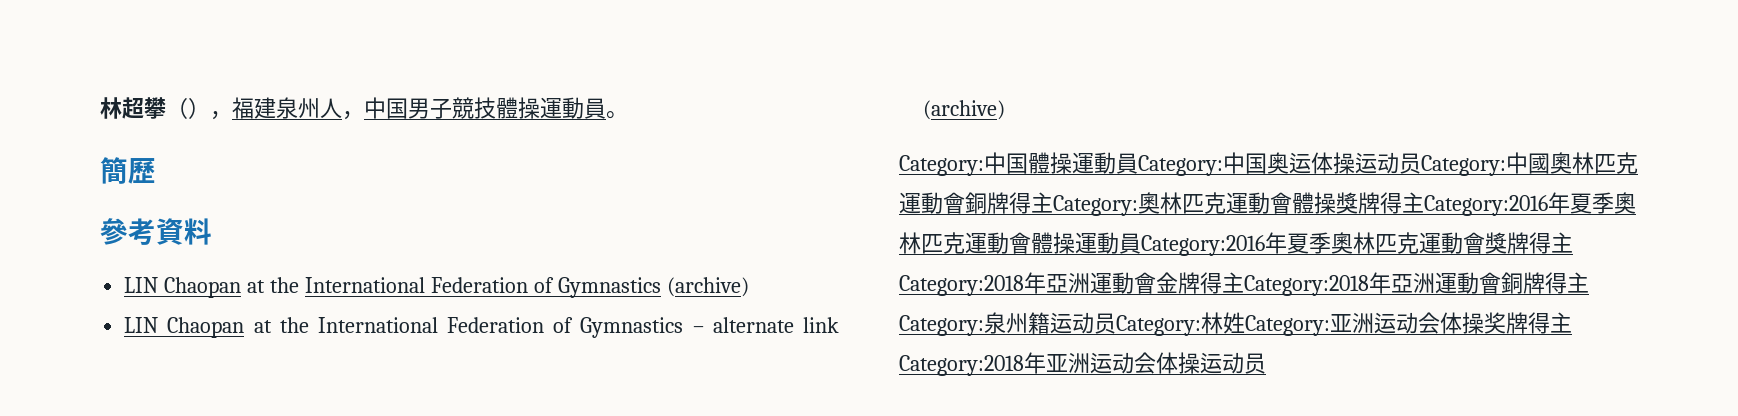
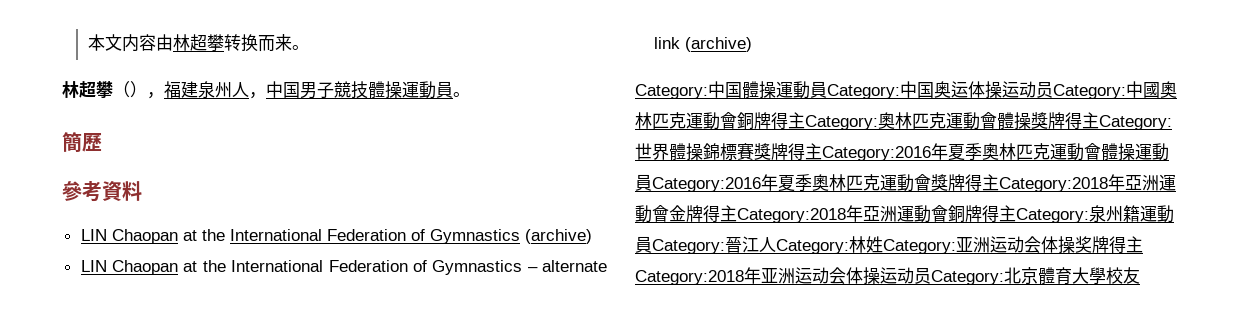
+ 本文内容由林超攀转换而来。
- 奧林匹克運動會體操獎牌得主Category:2016年夏季奧林匹克運動會體操運動員Category:2016年夏季奧林匹克運動會獎牌得主Category:2018年亞洲運動會金牌得主Category:2018年亞洲運動會銅牌得主Category:
+ 奧林匹克運動會體操獎牌得主Category:世界體操錦標賽獎牌得主Category:2016年夏季奧林匹克運動會體操運動員Category:2016年夏季奧林匹克運動會獎牌得主Category:2018年亞洲運動會金牌得主Category:2018年亞洲運動會銅牌得主Category:
- 泉州籍运动员Category:
+ 泉州籍運動員Category:晉江人Category:
- 亚洲运动会体操奖牌得主Category:2018年亚洲运动会体操运动员
+ 亚洲运动会体操奖牌得主Category:2018年亚洲运动会体操运动员Category:北京體育大學校友

